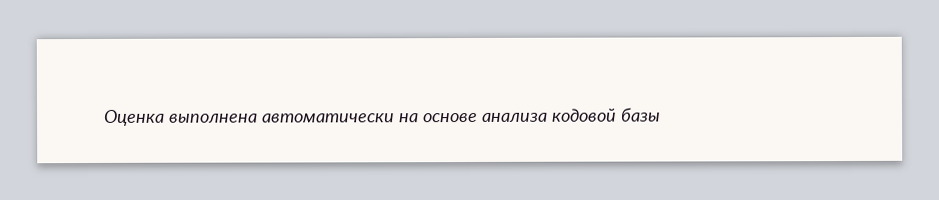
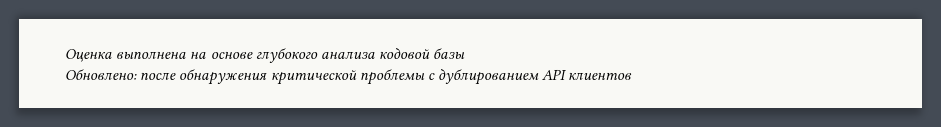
- Оценка выполнена автоматически на основе анализа кодовой базы
+ Оценка выполнена на основе глубокого анализа кодовой базы
+ Обновлено: после обнаружения критической проблемы с дублированием API клиентов

